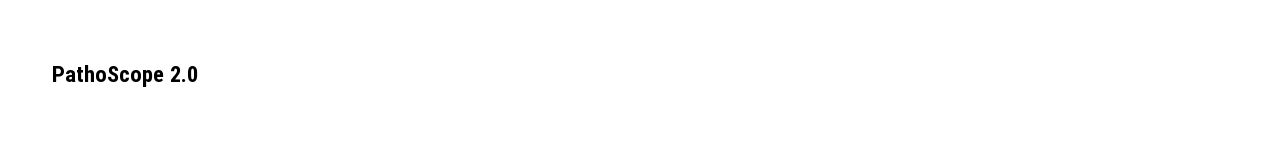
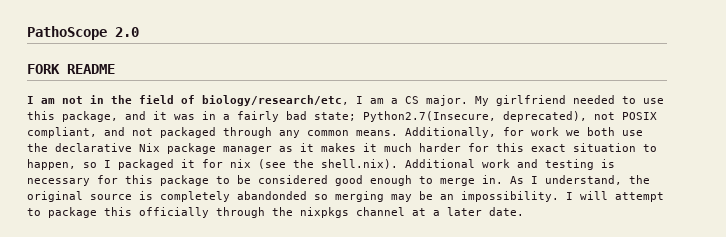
+ FORK README
+ I am not in the field of biology/research/etc, I am a CS major. My girlfriend needed to use this package, and it was in a fairly bad state; Python2.7(Insecure, deprecated), not POSIX compliant, and not packaged through any common means. Additionally, for work we both use the declarative Nix package manager as it makes it much harder for this exact situation to happen, so I packaged it for nix (see the shell.nix). Additional work and testing is necessary for this package to be considered good enough to merge in. As I understand, the original source is completely abandonded so merging may be an impossibility. I will attempt to package this officially through the nixpkgs channel at a later date.

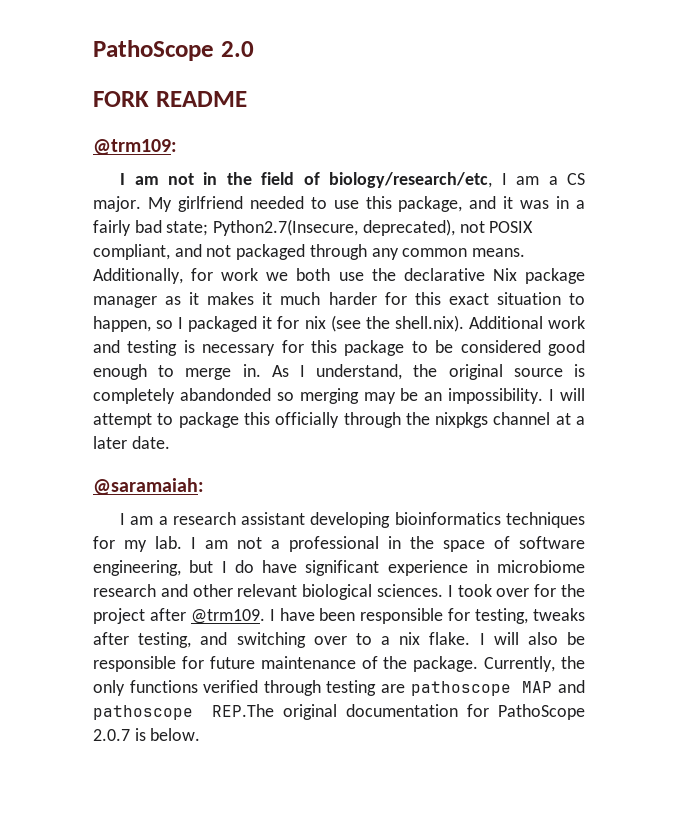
+ @trm109:
+ @saramaiah:
+ I am a research assistant developing bioinformatics techniques for my lab. I am not a professional in the space of software engineering, but I do have significant experience in microbiome research and other relevant biological sciences. I took over for the project after @trm109. I have been responsible for testing, tweaks after testing, and switching over to a nix flake. I will also be responsible for future maintenance of the package. Currently, the only functions verified through testing are pathoscope MAP and pathoscope REP.The original documentation for PathoScope 2.0.7 is below.

